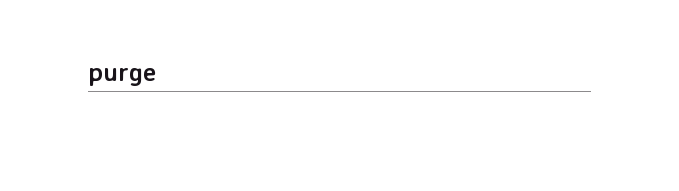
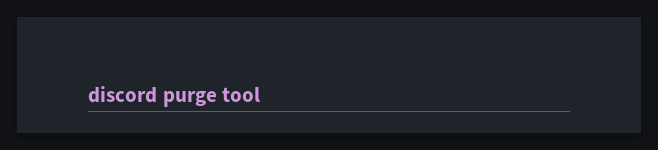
- purge
+ discord purge tool

